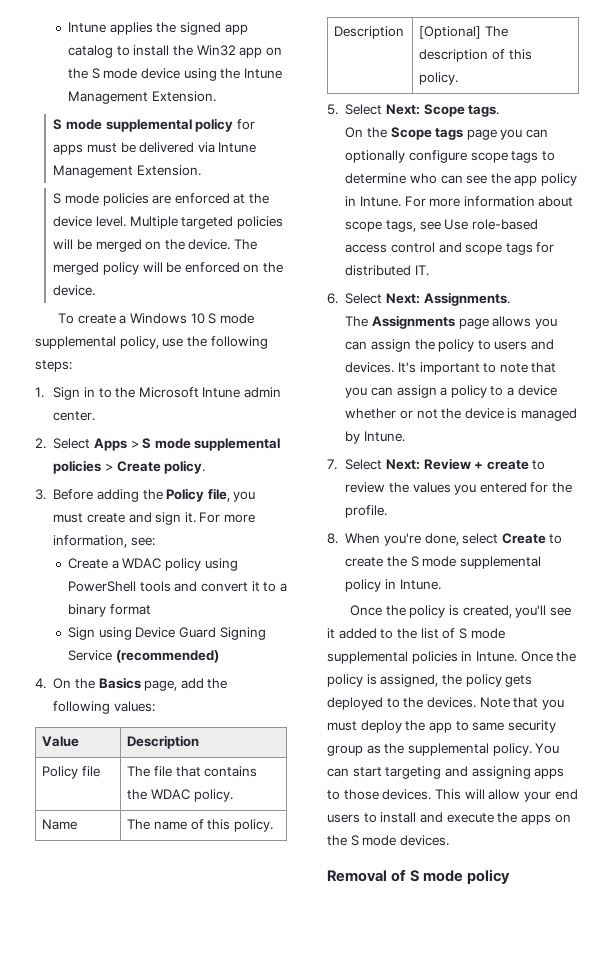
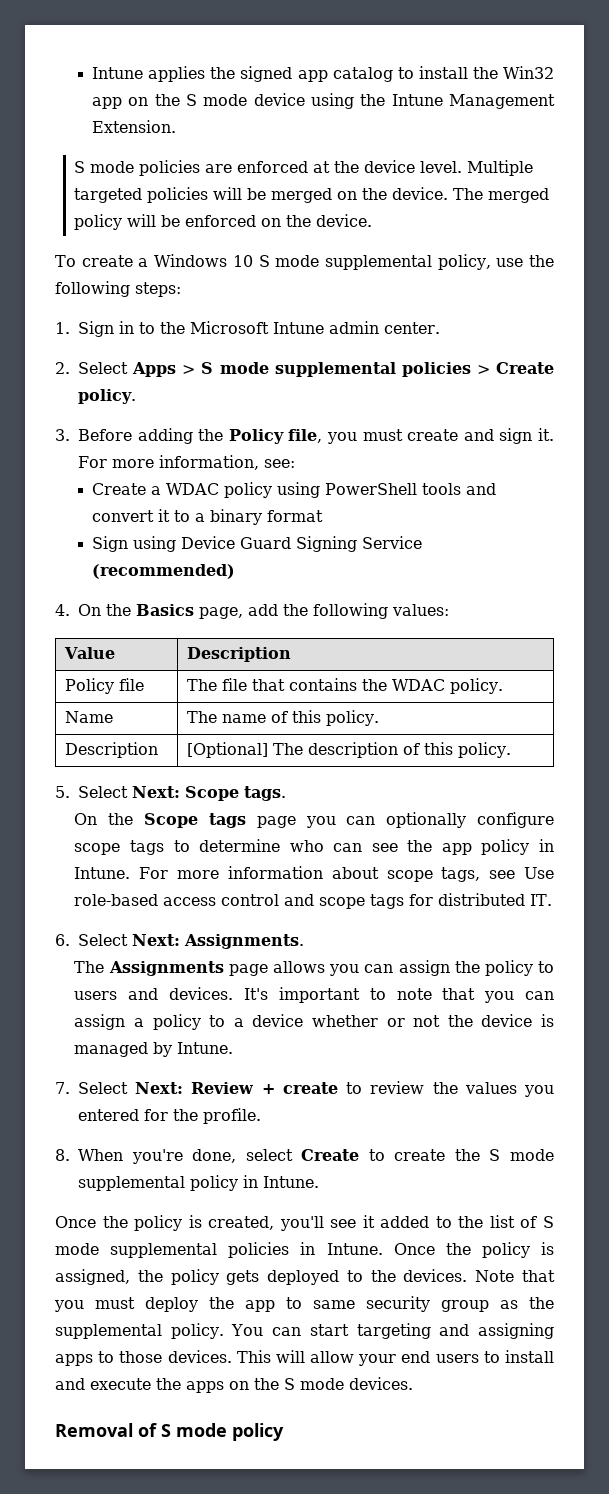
- S mode supplemental policy for apps must be delivered via Intune Management Extension.

